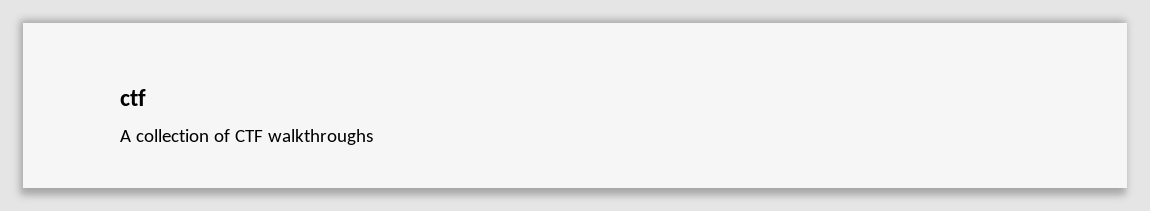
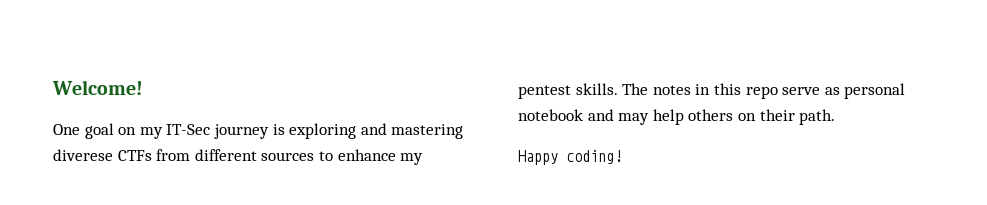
- ctf
- A collection of CTF walkthroughs
+ Welcome!
+ One goal on my IT-Sec journey is exploring and mastering diverese CTFs from different sources to enhance my pentest skills. The notes in this repo serve as personal notebook and may help others on their path.
+ Happy coding!

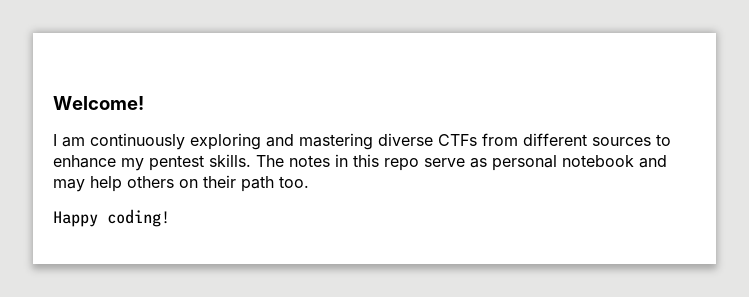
- One goal on my IT-Sec journey is exploring and mastering diverese CTFs from different sources to enhance my pentest skills.
+ I am continuously exploring and mastering diverse CTFs from different sources to enhance my pentest skills.
- The notes in this repo serve as personal notebook and may help others on their path.
+ The notes in this repo serve as personal notebook and may help others on their path too.

